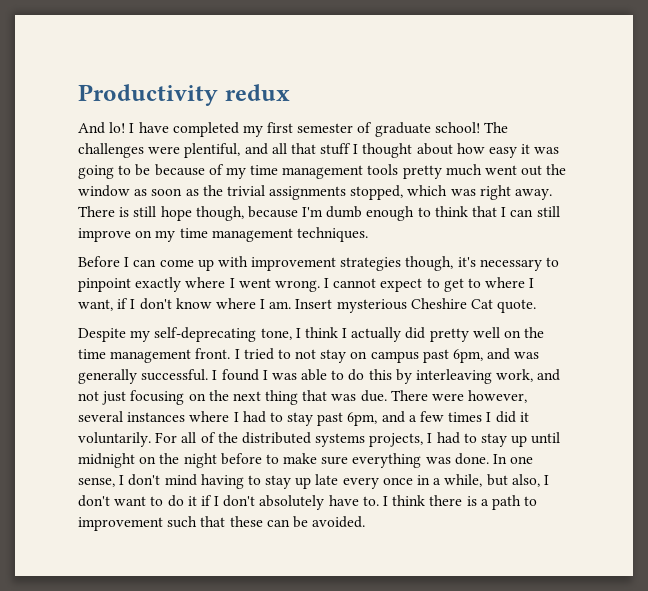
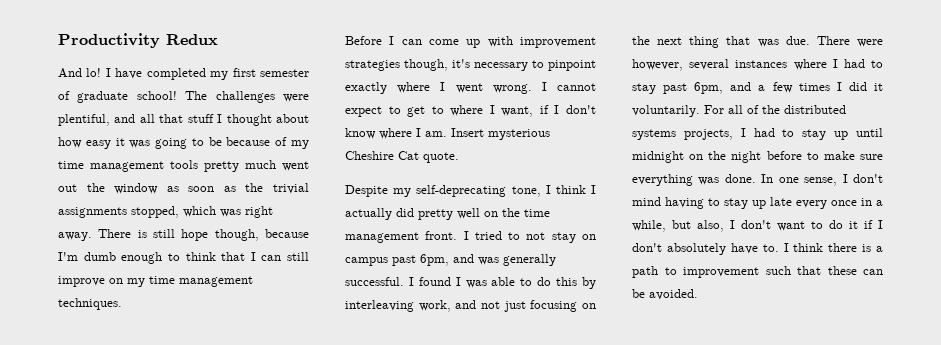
- Productivity redux
+ Productivity Redux

